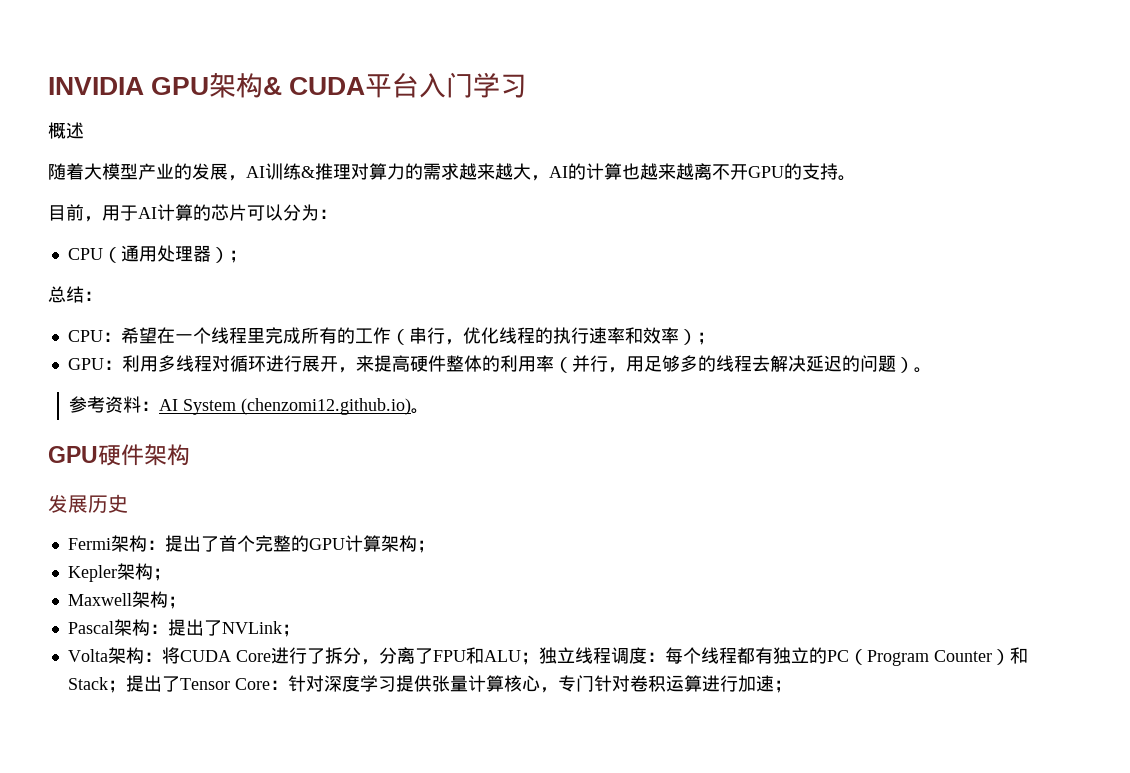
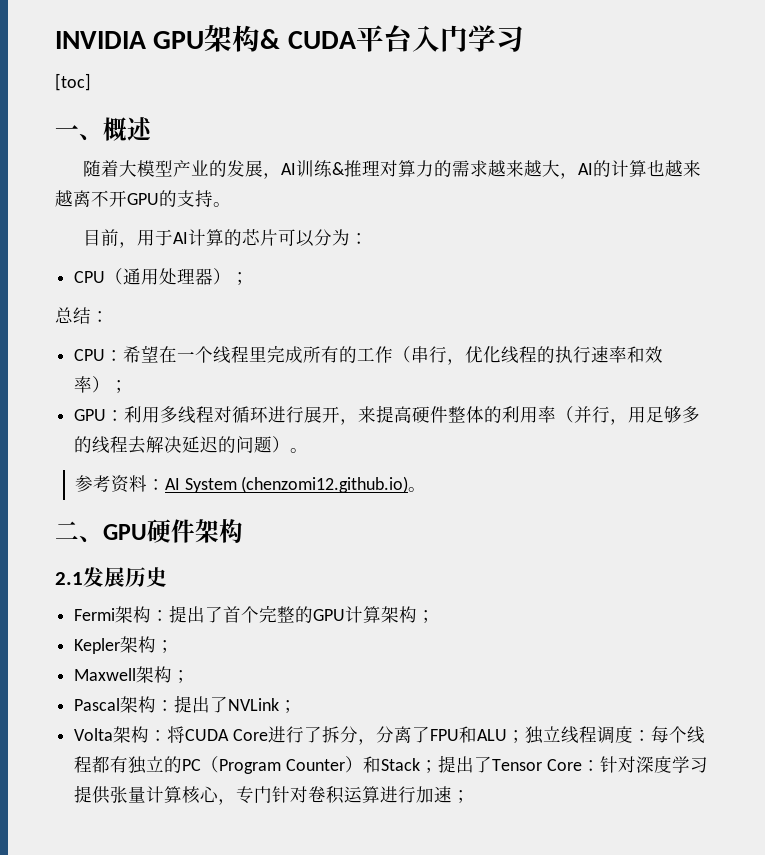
- 概述
+ [toc]
+ 一、概述
- GPU硬件架构
+ 二、GPU硬件架构
- 发展历史
+ 2.1发展历史

